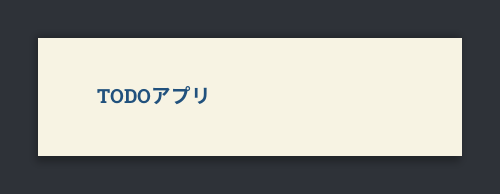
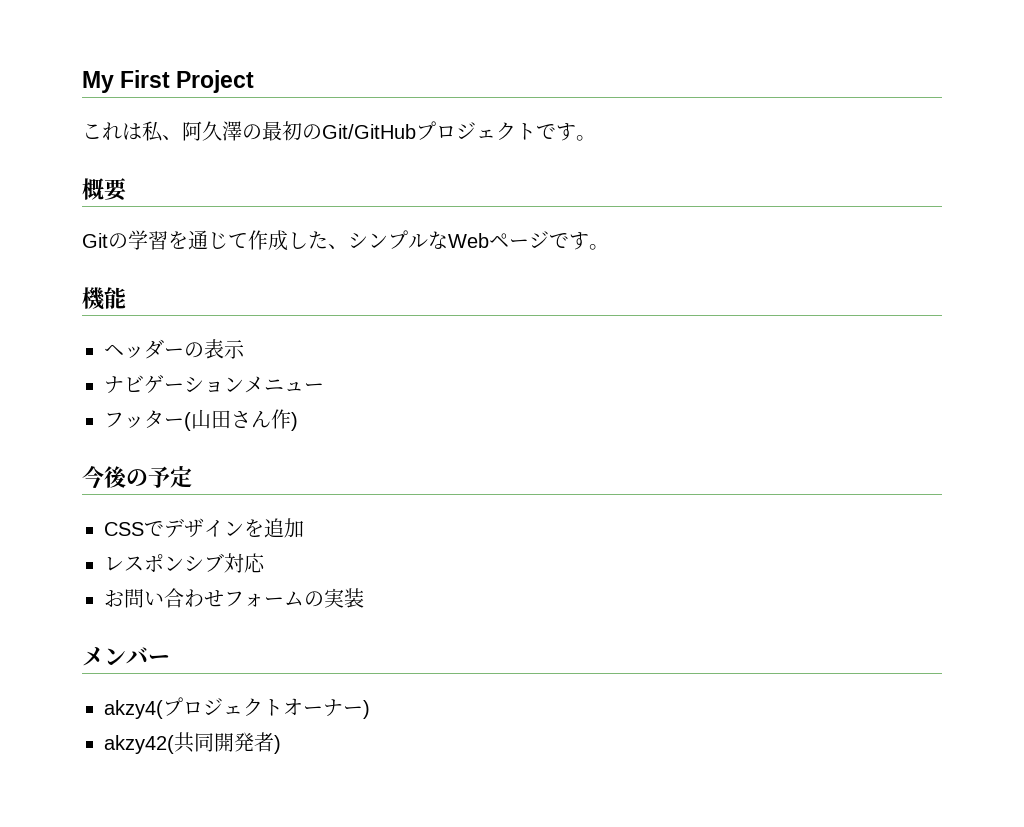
- TODOアプリ
+ My First Project
+ これは私、阿久澤の最初のGit/GitHubプロジェクトです。
+ 概要
+ Gitの学習を通じて作成した、シンプルなWebページです。
+ 機能
+ ヘッダーの表示
+ ナビゲーションメニュー
+ フッター(山田さん作)
+ 今後の予定
+ CSSでデザインを追加
+ レスポンシブ対応
+ お問い合わせフォームの実装
+ メンバー
+ akzy4(プロジェクトオーナー)
+ akzy42(共同開発者)

